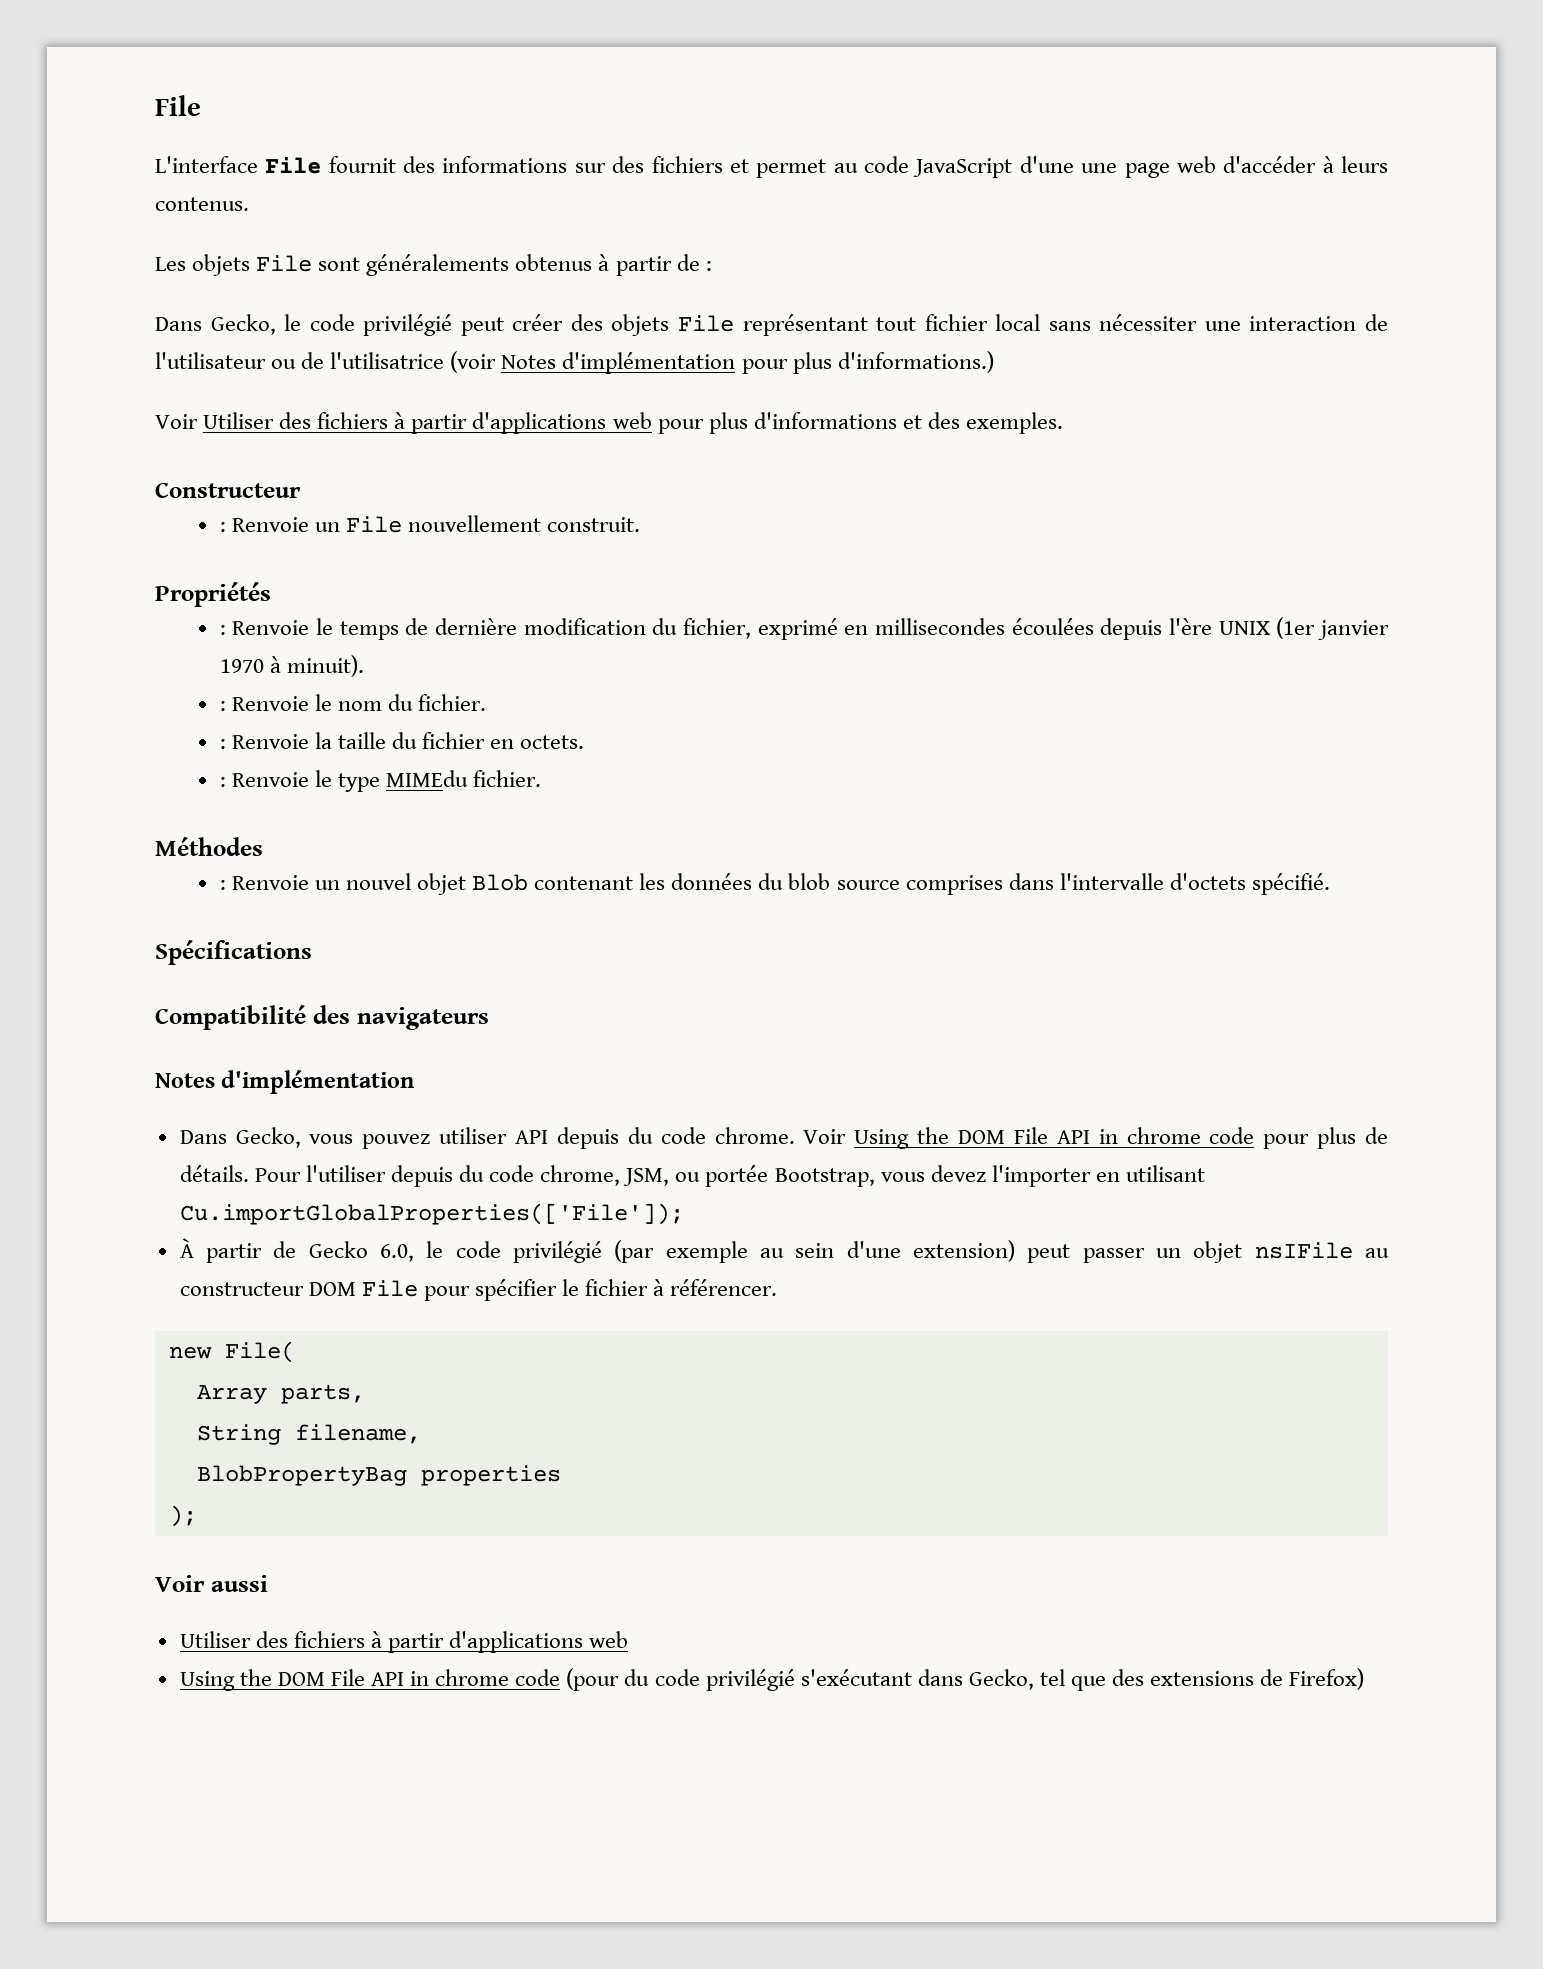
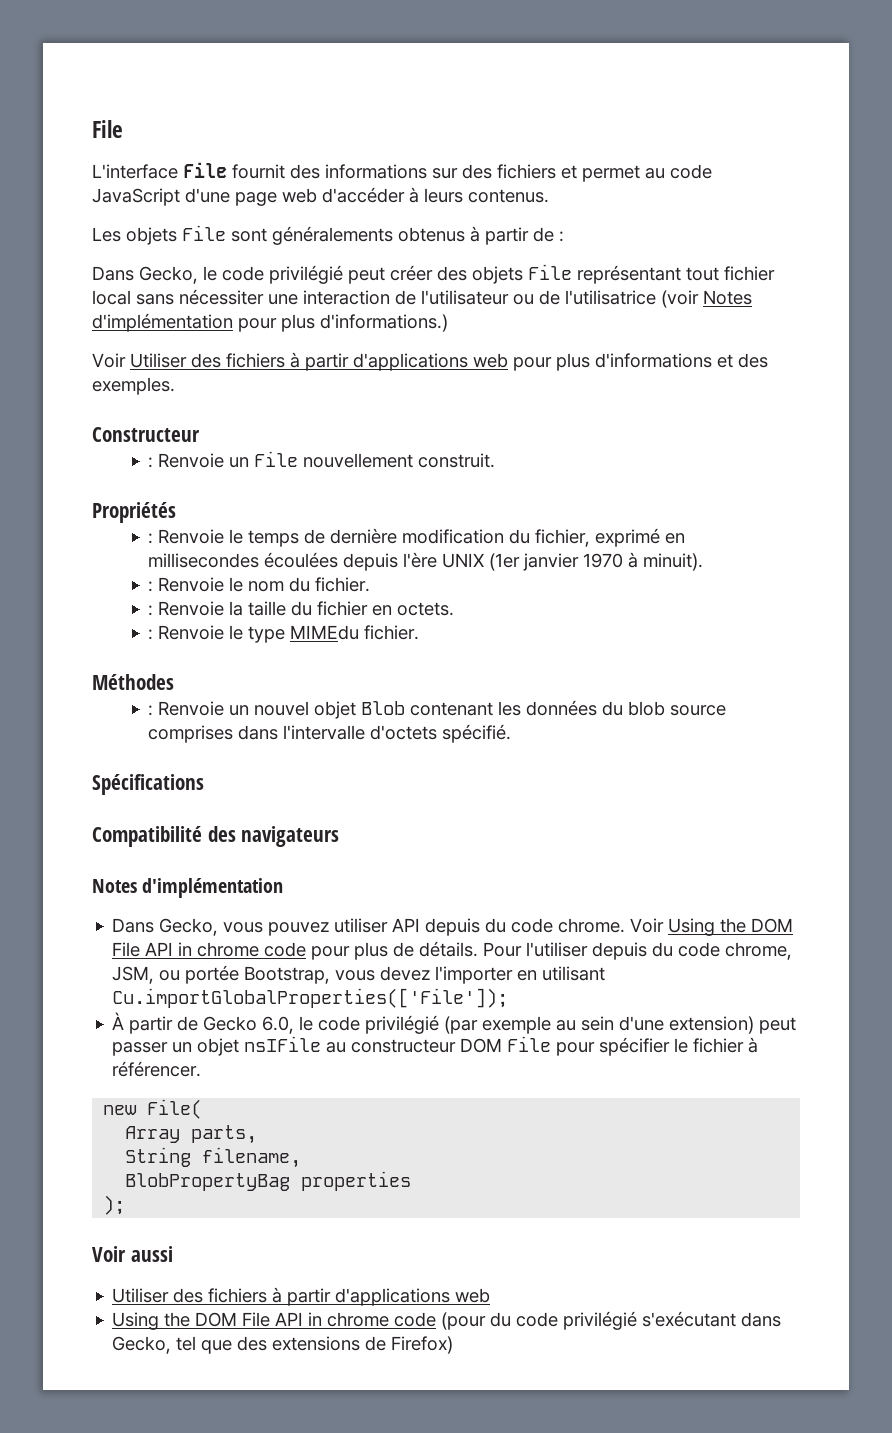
- L'interface File fournit des informations sur des fichiers et permet au code JavaScript d'une une page web d'accéder à leurs contenus.
+ L'interface File fournit des informations sur des fichiers et permet au code JavaScript d'une page web d'accéder à leurs contenus.

